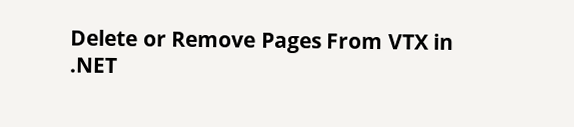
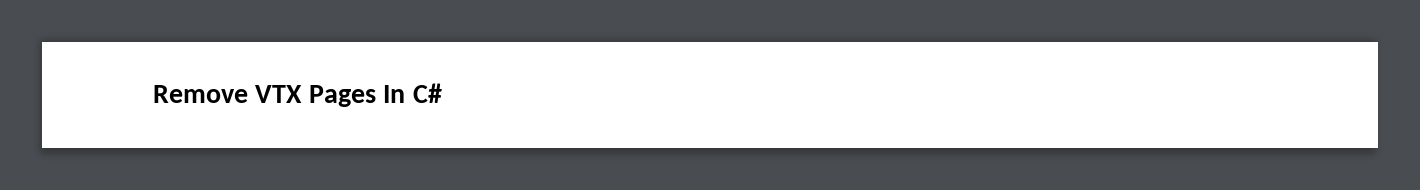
- Delete or Remove Pages From VTX in .NET
+ Remove VTX Pages In C#

